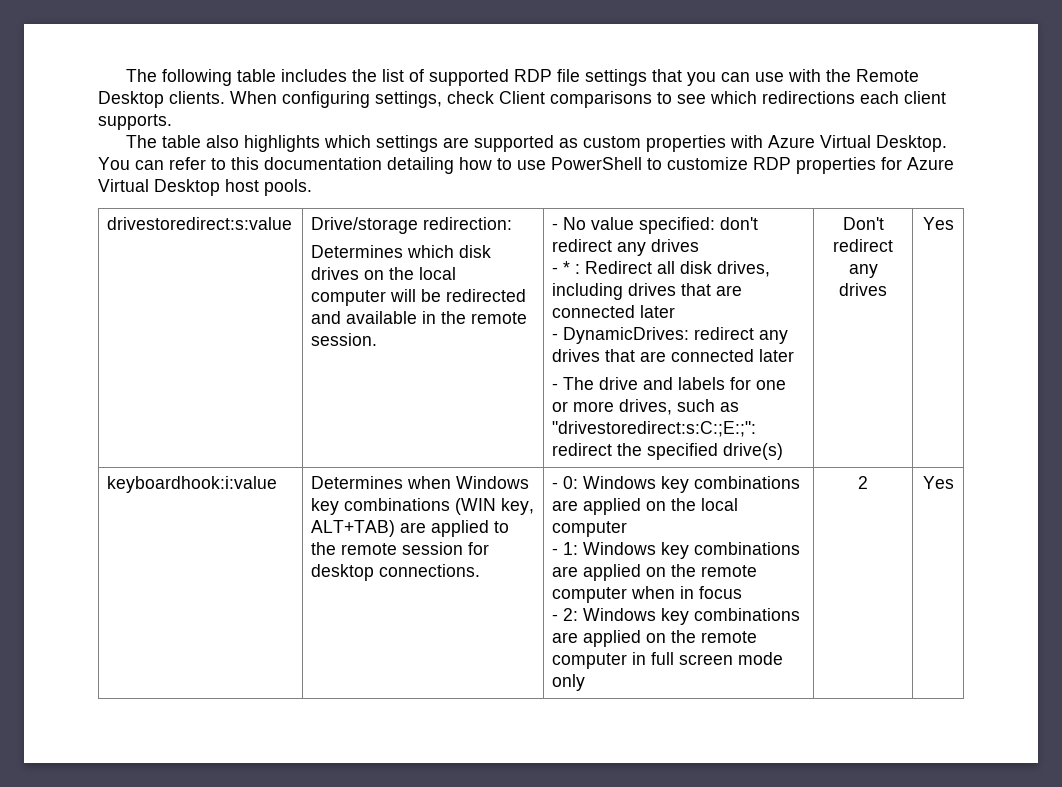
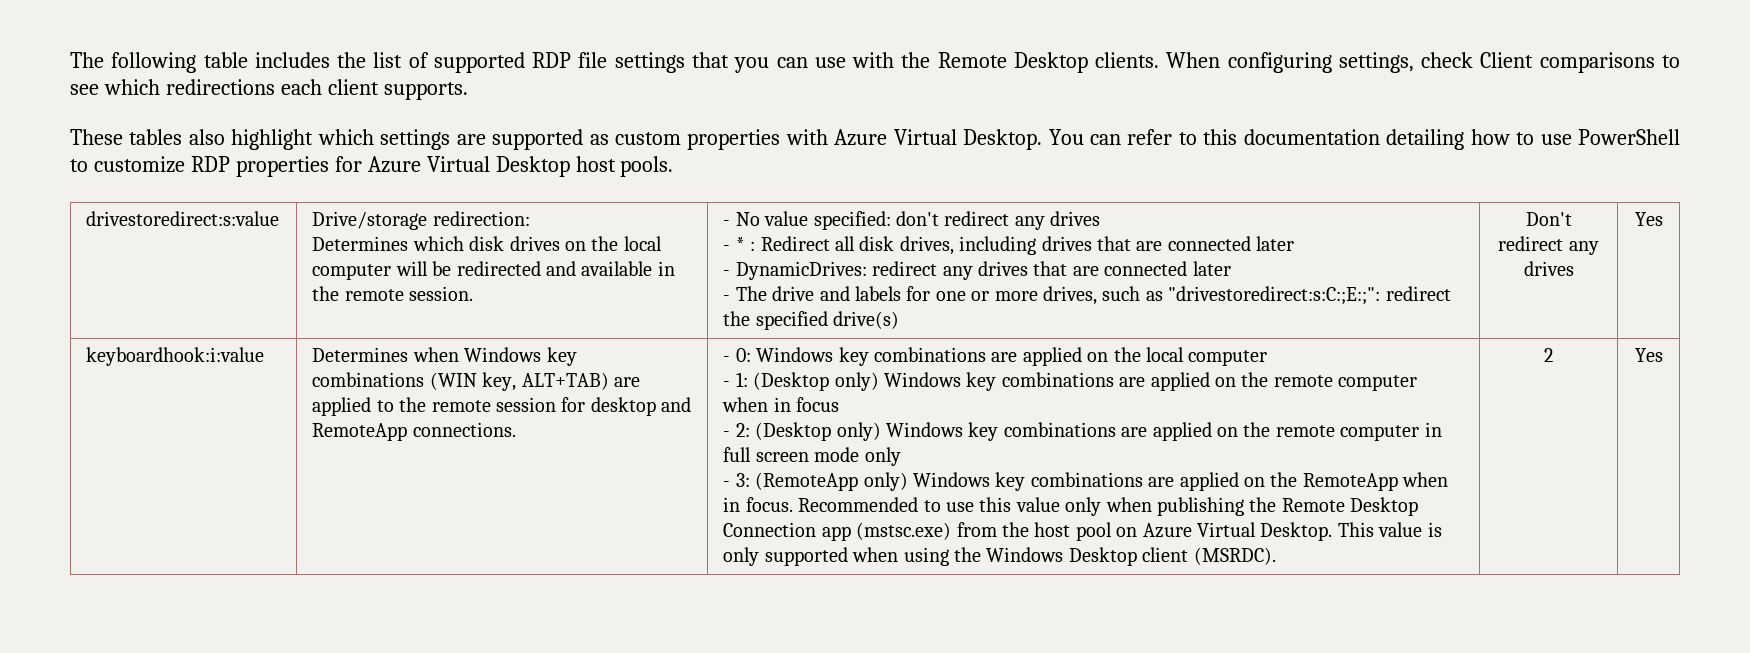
- The table also highlights which settings are supported as custom properties with Azure Virtual Desktop.
+ These tables also highlight which settings are supported as custom properties with Azure Virtual Desktop.
- Determines when Windows key combinations (WIN key, ALT+TAB) are applied to the remote session for desktop connections.
+ Determines when Windows key combinations (WIN key, ALT+TAB) are applied to the remote session for desktop and RemoteApp connections.
- - 1: Windows key combinations are applied on the remote computer when in focus
+ - 1: (Desktop only) Windows key combinations are applied on the remote computer when in focus
- - 2: Windows key combinations are applied on the remote computer in full screen mode only
+ - 2: (Desktop only) Windows key combinations are applied on the remote computer in full screen mode only
+ - 3: (RemoteApp only) Windows key combinations are applied on the RemoteApp when in focus. Recommended to use this value only when publishing the Remote Desktop Connection app (mstsc.exe) from the host pool on Azure Virtual Desktop. This value is only supported when using the Windows Desktop client (MSRDC).

